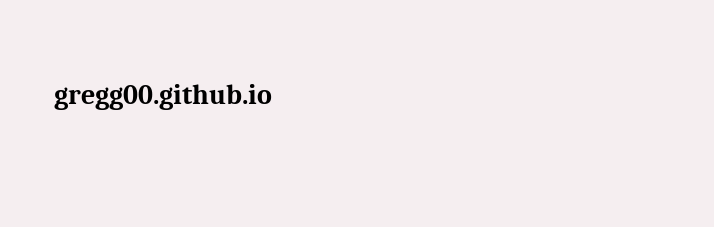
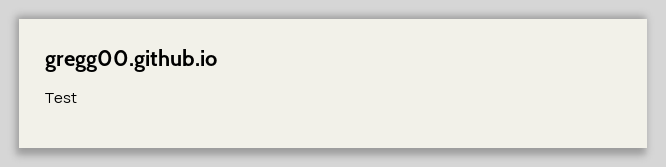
+ Test

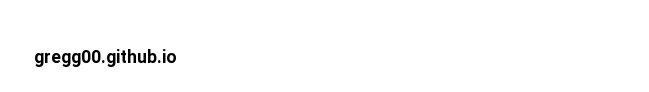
- Test

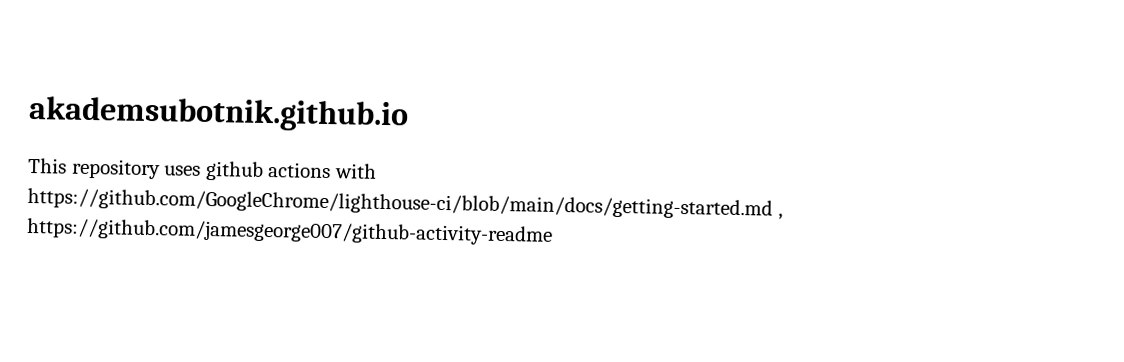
- gregg00.github.io
+ akademsubotnik.github.io
+ This repository uses github actions with https://github.com/GoogleChrome/lighthouse-ci/blob/main/docs/getting-started.md , https://github.com/jamesgeorge007/github-activity-readme

